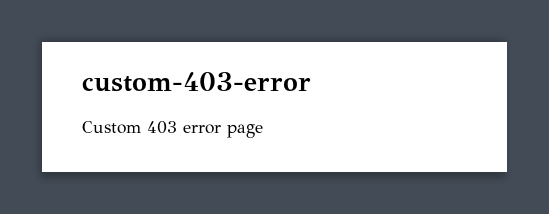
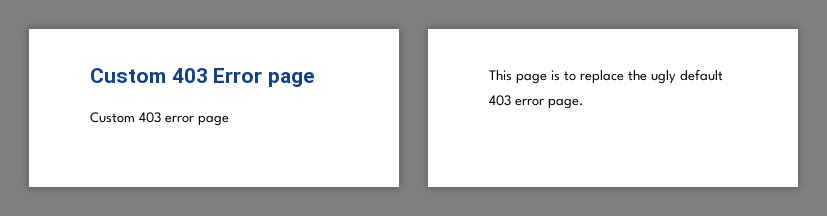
- custom-403-error
+ Custom 403 Error page
+ This page is to replace the ugly default 403 error page.

